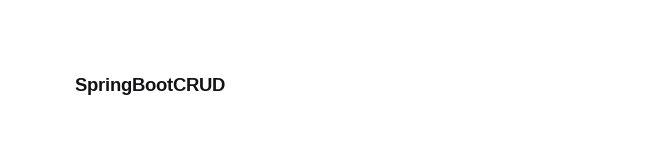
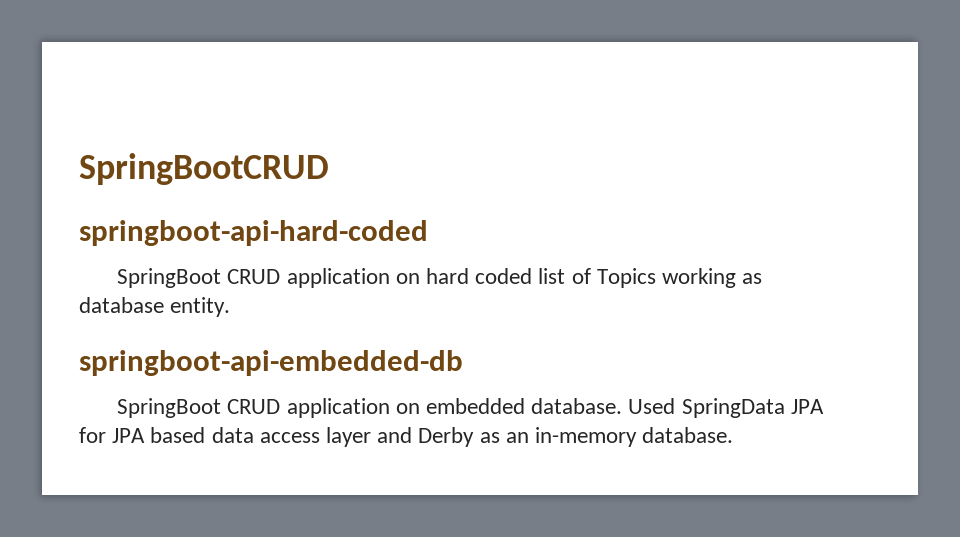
+ springboot-api-hard-coded
+ SpringBoot CRUD application on hard coded list of Topics working as database entity.
+ springboot-api-embedded-db
+ SpringBoot CRUD application on embedded database. Used SpringData JPA for JPA based data access layer and Derby as an in-memory database.

